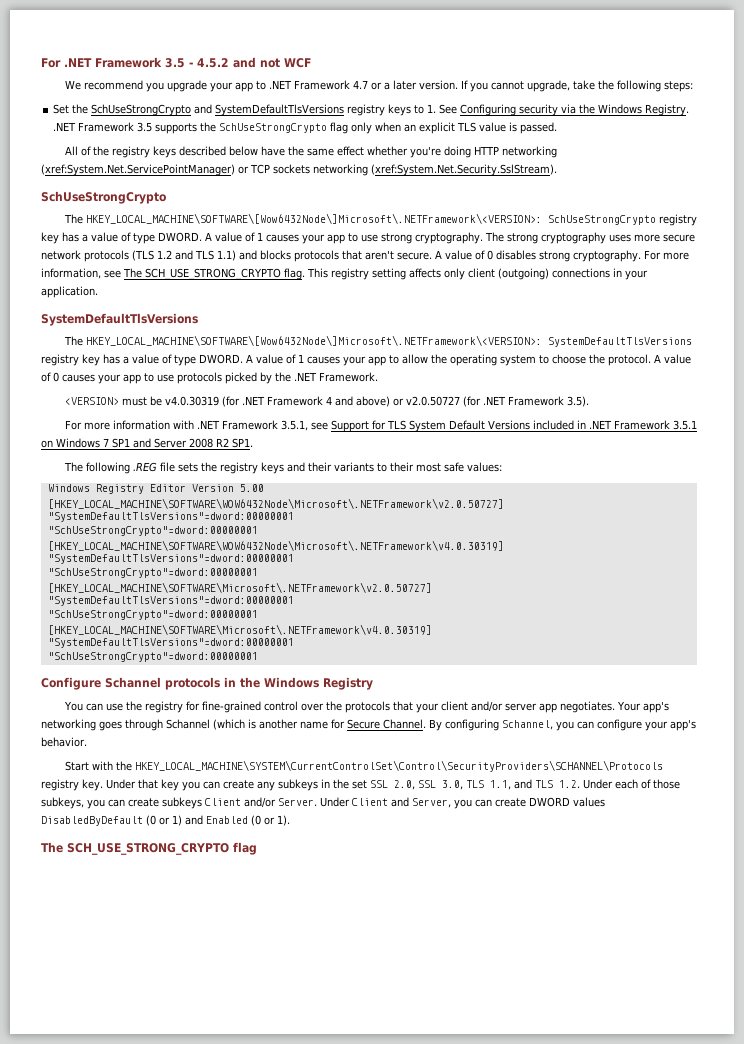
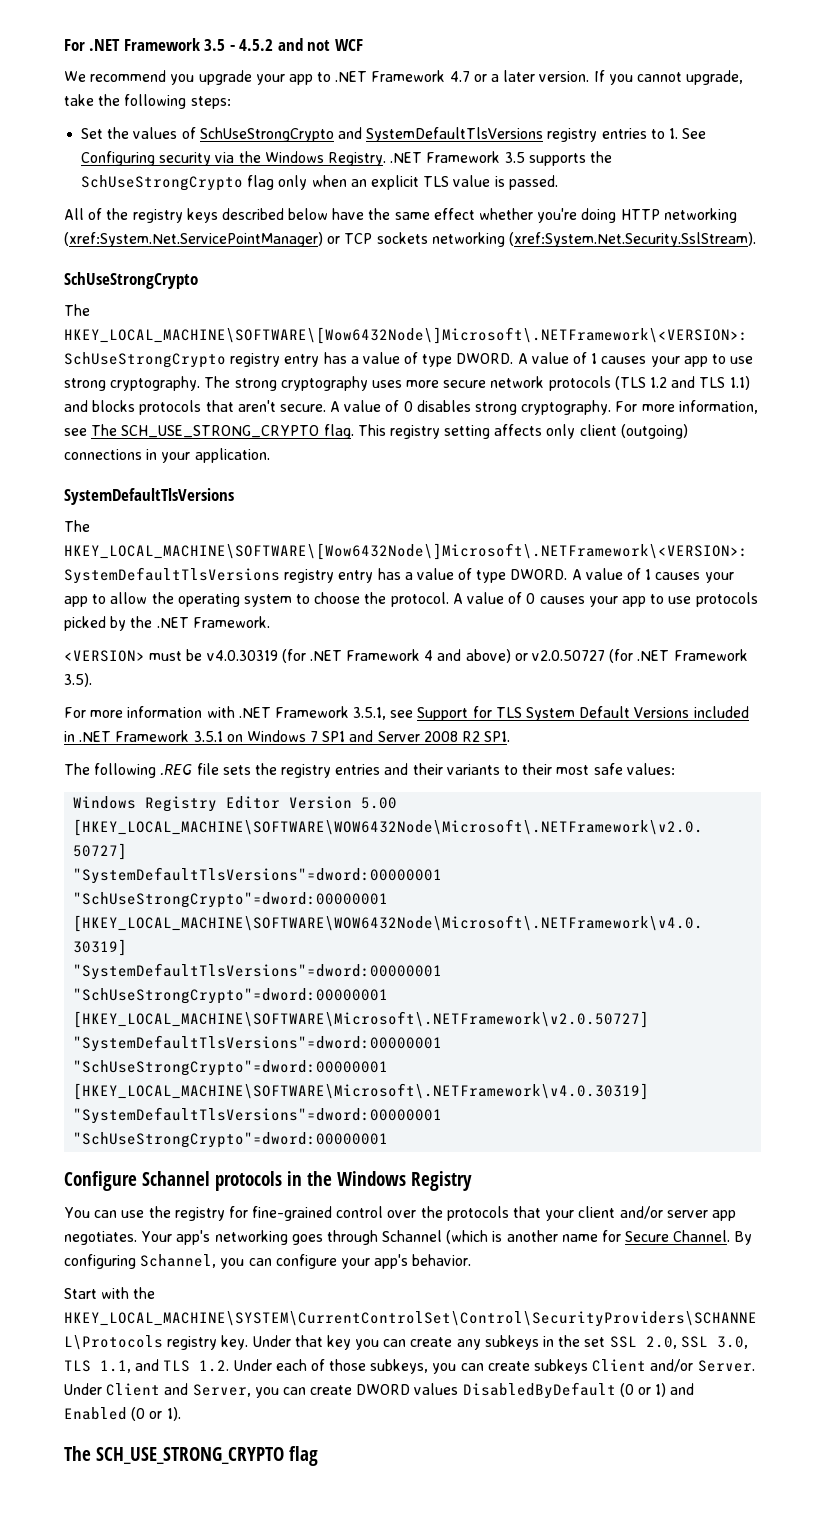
- Set the SchUseStrongCrypto and SystemDefaultTlsVersions registry keys to 1. See Configuring security via the Windows Registry. .NET Framework 3.5 supports the SchUseStrongCrypto flag only when an explicit TLS value is passed.
+ Set the values of SchUseStrongCrypto and SystemDefaultTlsVersions registry entries to 1. See Configuring security via the Windows Registry. .NET Framework 3.5 supports the SchUseStrongCrypto flag only when an explicit TLS value is passed.
- The HKEY_LOCAL_MACHINE\SOFTWARE\[Wow6432Node\]Microsoft\.NETFramework\<VERSION>: SchUseStrongCrypto registry key has a value of type DWORD.
+ The HKEY_LOCAL_MACHINE\SOFTWARE\[Wow6432Node\]Microsoft\.NETFramework\<VERSION>: SchUseStrongCrypto registry entry has a value of type DWORD.
- The HKEY_LOCAL_MACHINE\SOFTWARE\[Wow6432Node\]Microsoft\.NETFramework\<VERSION>: SystemDefaultTlsVersions registry key has a value of type DWORD.
+ The HKEY_LOCAL_MACHINE\SOFTWARE\[Wow6432Node\]Microsoft\.NETFramework\<VERSION>: SystemDefaultTlsVersions registry entry has a value of type DWORD.
- The following .REG file sets the registry keys and their variants to their most safe values:
+ The following .REG file sets the registry entries and their variants to their most safe values:

